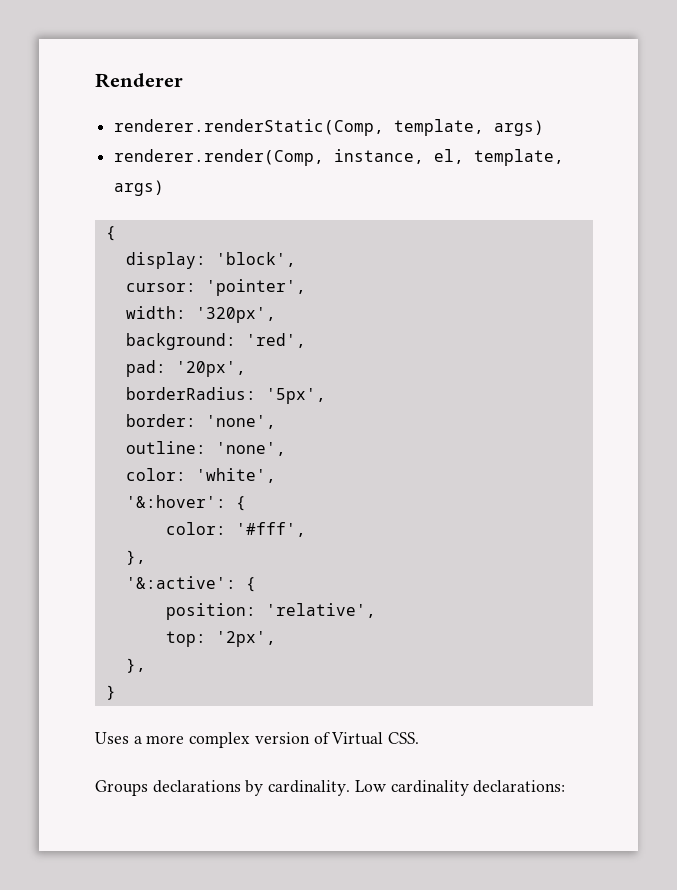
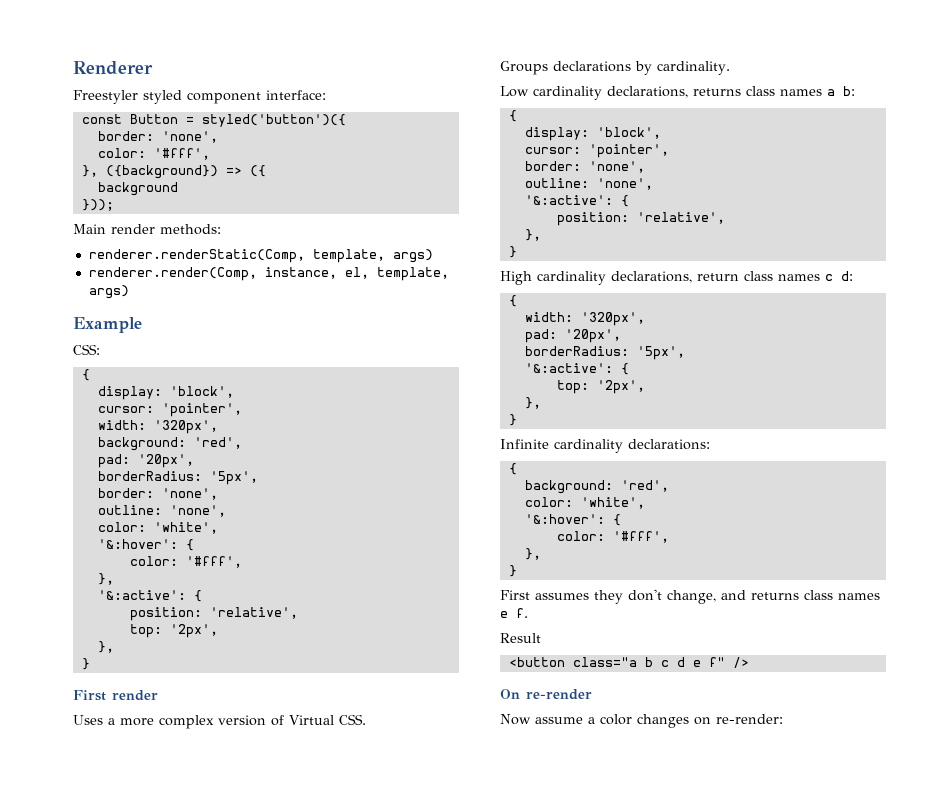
+ Freestyler styled component interface:
+ const Button = styled('button')({
+ border: 'none',
+ color: '#fff',
+ }, ({background}) => ({
+ background
+ }));
+ Main render methods:
+ Example
+ CSS:
+ First render
- Groups declarations by cardinality. Low cardinality declarations:
+ Groups declarations by cardinality.
+ Low cardinality declarations, returns class names a b:
+ {
+ display: 'block',
+ cursor: 'pointer',
+ border: 'none',
+ outline: 'none',
+ '&:active': {
+ position: 'relative',
+ },
+ }
+ High cardinality declarations, return class names c d:
+ {
+ width: '320px',
+ pad: '20px',
+ borderRadius: '5px',
+ '&:active': {
+ top: '2px',
+ },
+ }
+ Infinite cardinality declarations:
+ {
+ background: 'red',
+ color: 'white',
+ '&:hover': {
+ color: '#fff',
+ },
+ }
+ First assumes they don't change, and returns class names e f.
+ Result
+ <button class="a b c d e f" />
+ On re-render
+ Now assume a color changes on re-render:

